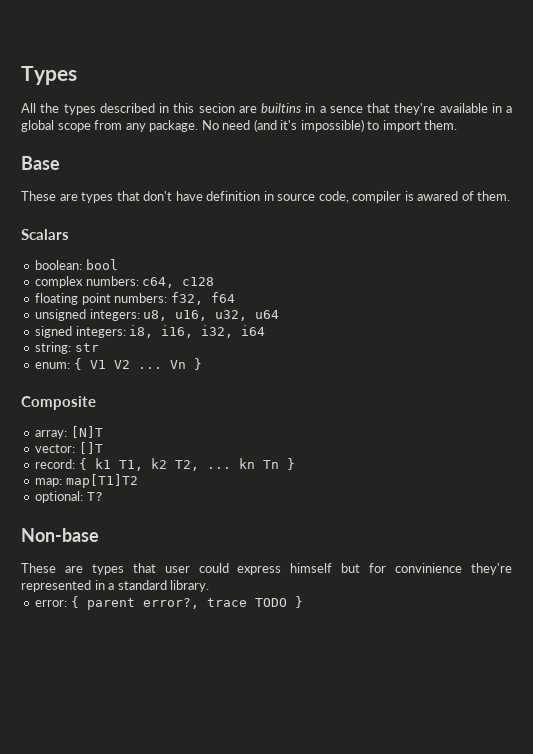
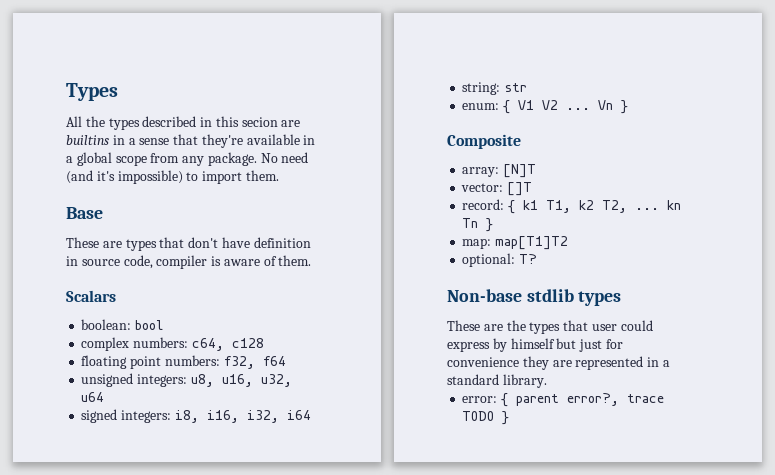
- All the types described in this secion are builtins in a sence that they're available in a global scope from any package.
+ All the types described in this secion are builtins in a sense that they're available in a global scope from any package.
- These are types that don't have definition in source code, compiler is awared of them.
+ These are types that don't have definition in source code, compiler is aware of them.
- Non-base
- These are types that user could express himself but for convinience they're represented in a standard library.
+ Non-base stdlib types
+ These are the types that user could express by himself but just for convenience they are represented in a standard library.

